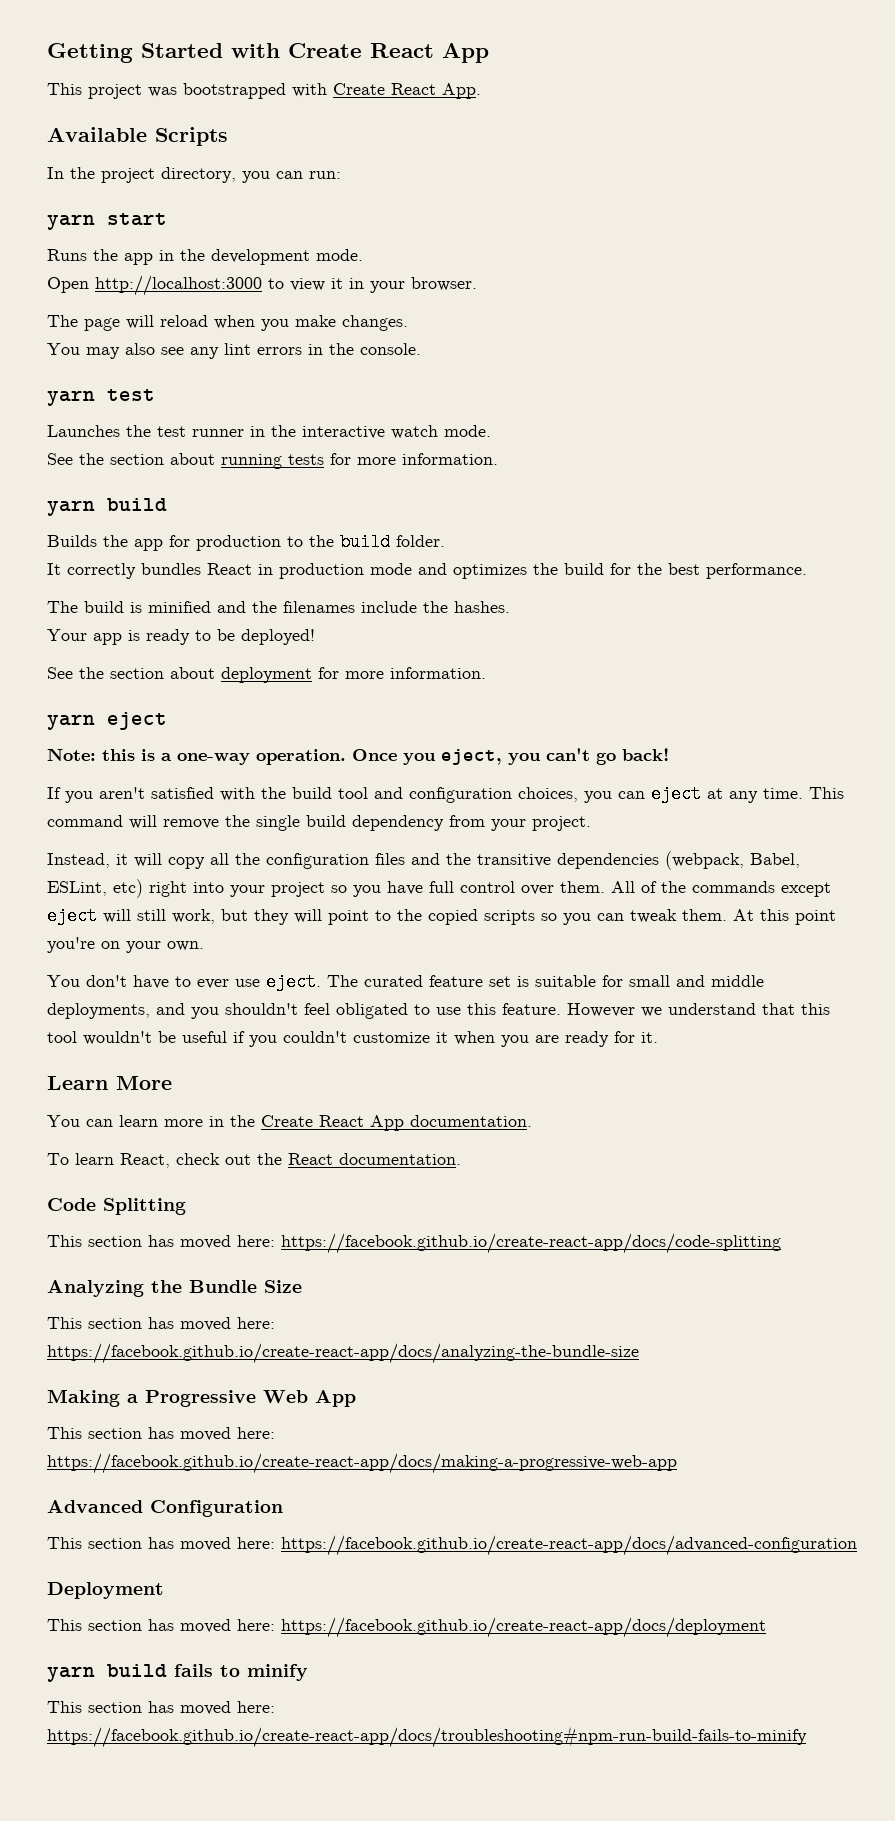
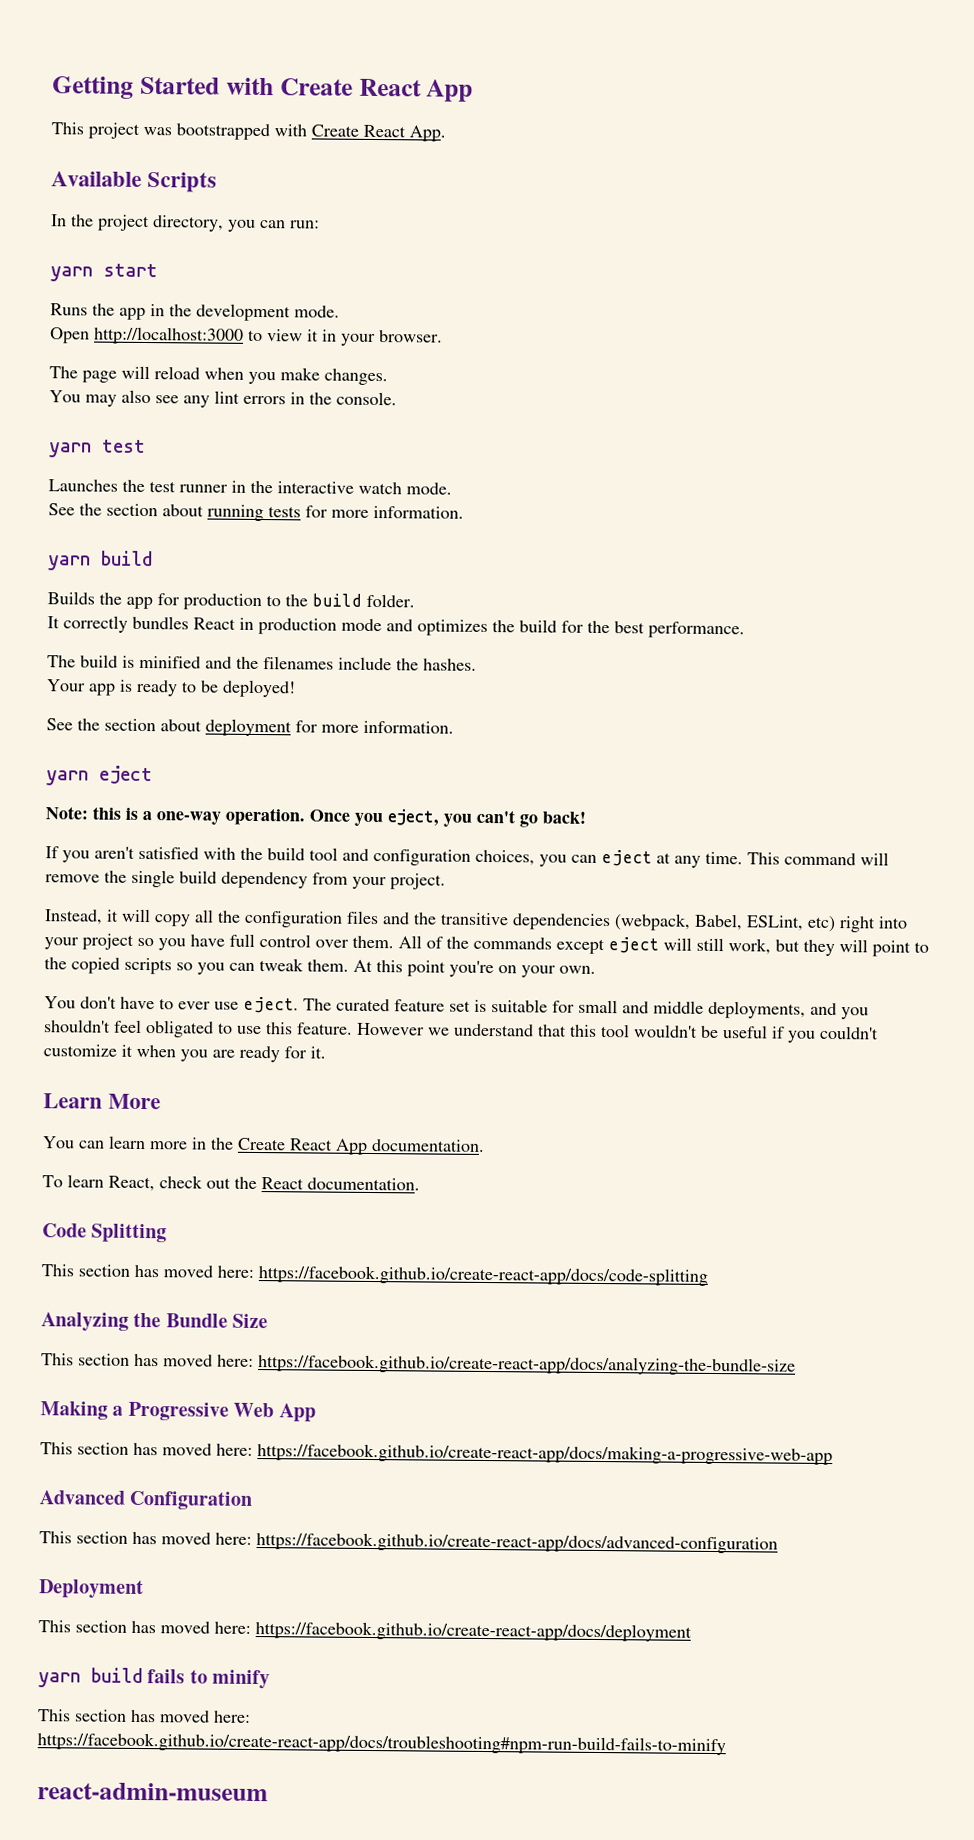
+ react-admin-museum

